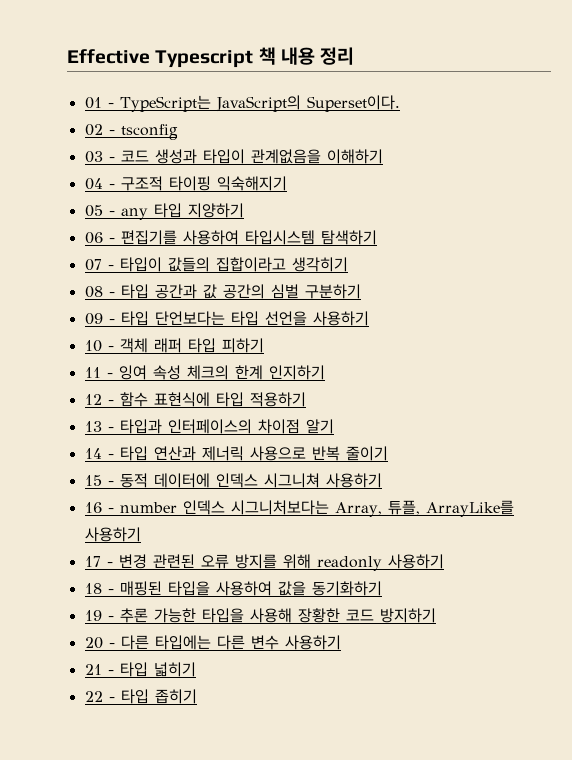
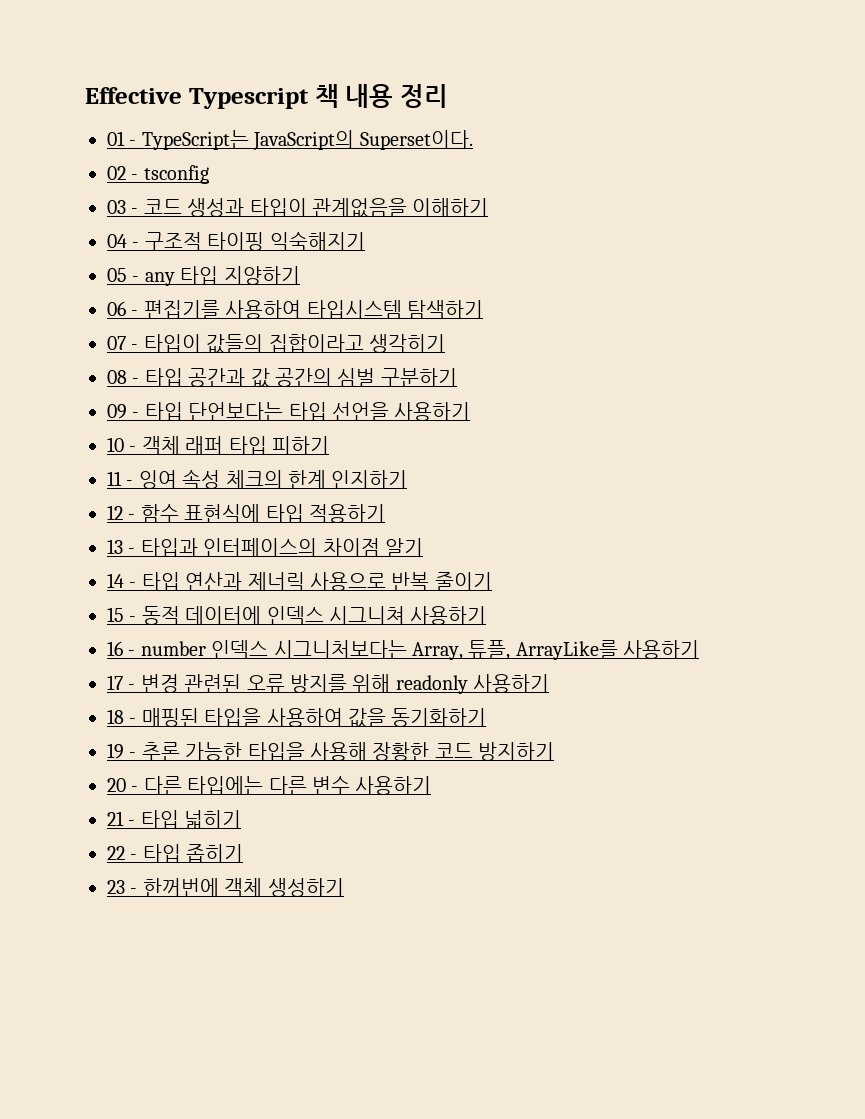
+ 23 - 한꺼번에 객체 생성하기

